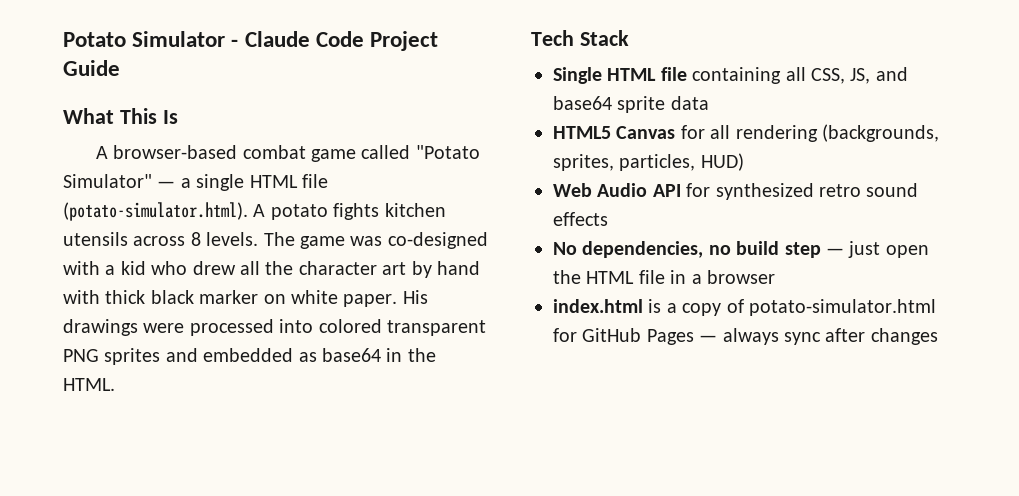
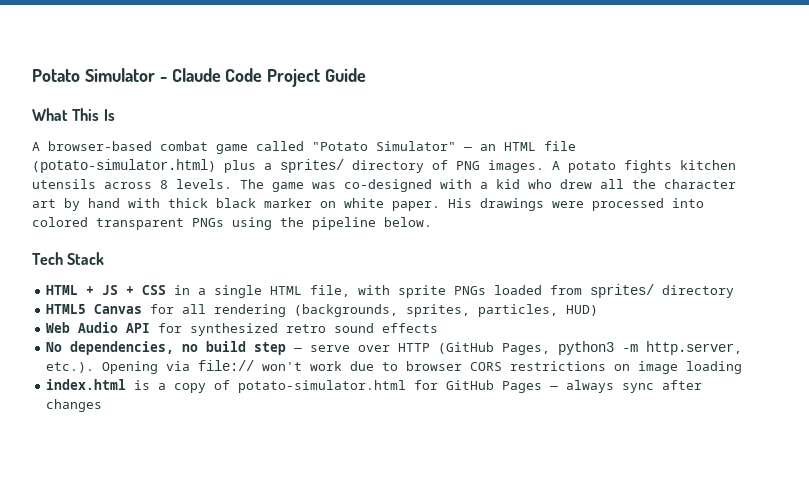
- A browser-based combat game called "Potato Simulator" — a single HTML file (potato-simulator.html). A potato fights kitchen utensils across 8 levels.
+ A browser-based combat game called "Potato Simulator" — an HTML file (potato-simulator.html) plus a sprites/ directory of PNG images. A potato fights kitchen utensils across 8 levels.
- His drawings were processed into colored transparent PNG sprites and embedded as base64 in the HTML.
+ His drawings were processed into colored transparent PNGs using the pipeline below.
  Tech Stack
- Single HTML file containing all CSS, JS, and base64 sprite data
+ HTML + JS + CSS in a single HTML file, with sprite PNGs loaded from sprites/ directory
- No dependencies, no build step — just open the HTML file in a browser
+ No dependencies, no build step — serve over HTTP (GitHub Pages, python3 -m http.server, etc.). Opening via file:// won't work due to browser CORS restrictions on image loading

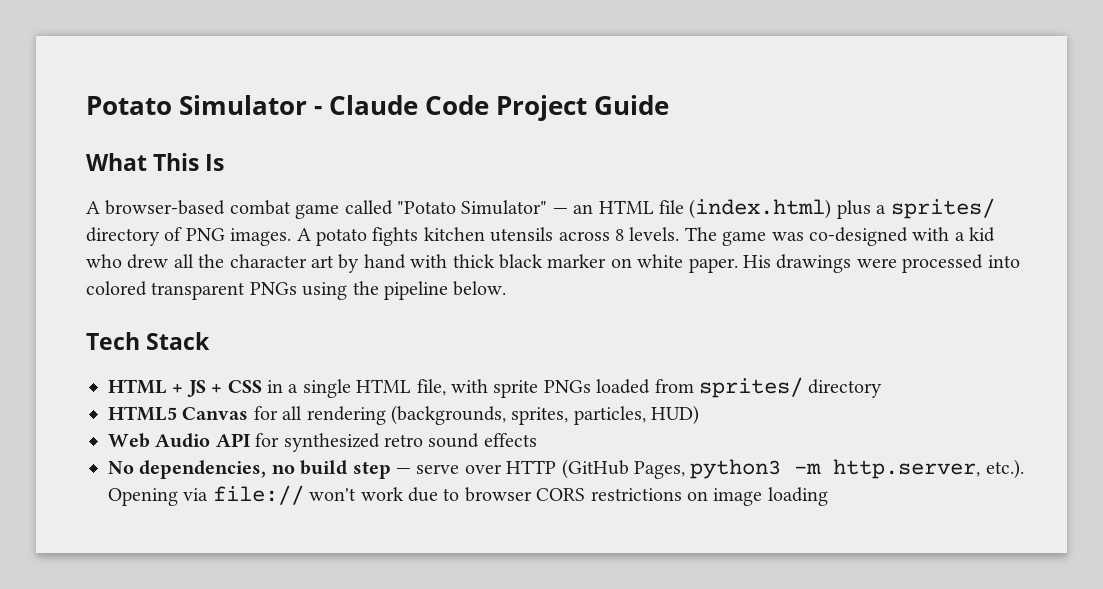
- A browser-based combat game called "Potato Simulator" — an HTML file (potato-simulator.html) plus a sprites/ directory of PNG images.
+ A browser-based combat game called "Potato Simulator" — an HTML file (index.html) plus a sprites/ directory of PNG images.
- index.html is a copy of potato-simulator.html for GitHub Pages — always sync after changes

